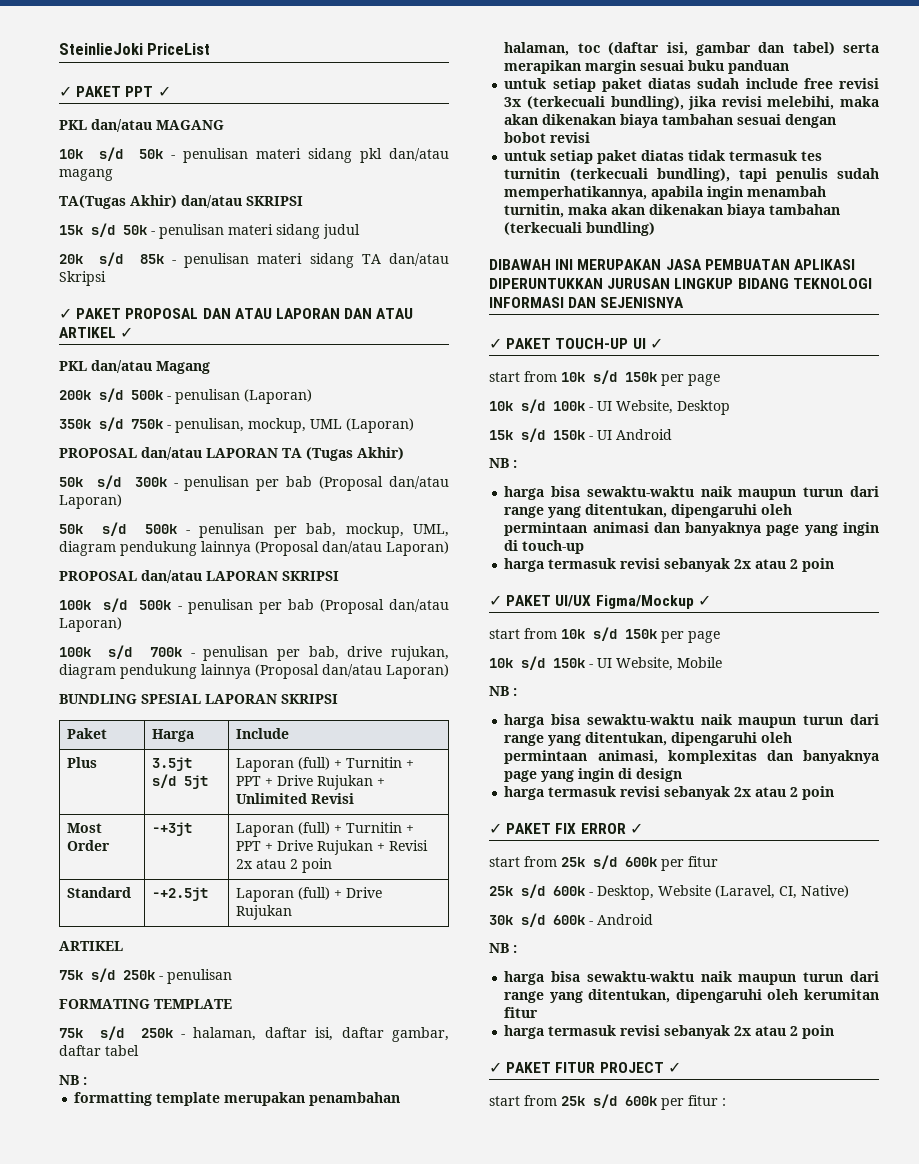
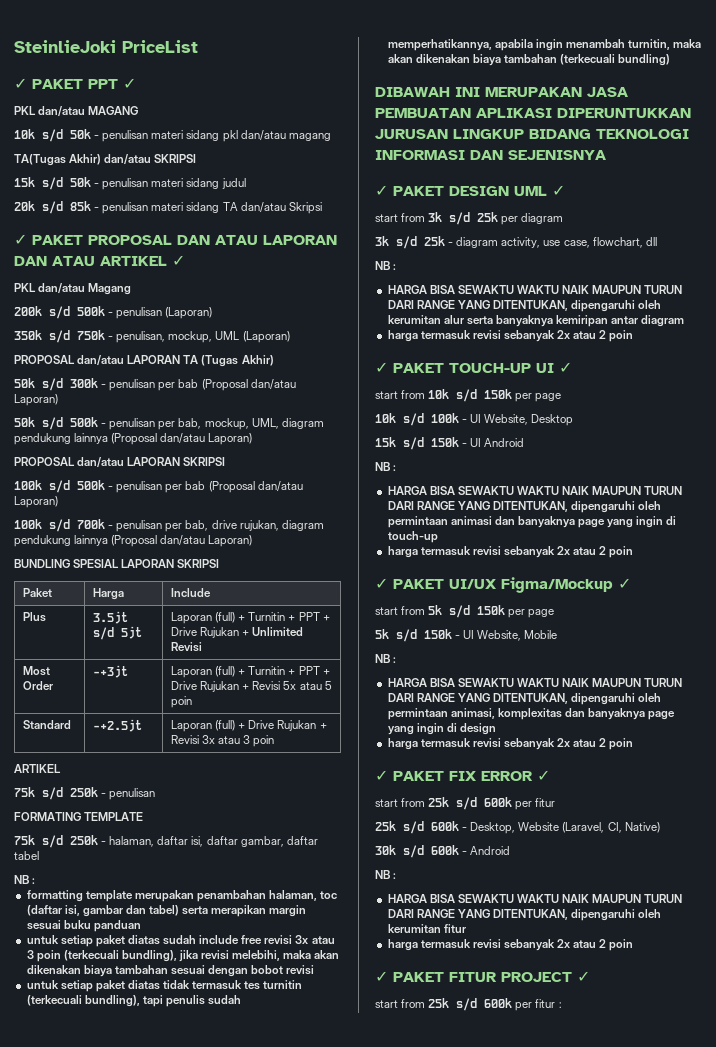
- Most Order | -+3jt | Laporan (full) + Turnitin + PPT + Drive Rujukan + Revisi 2x atau 2 poin
+ Most Order | -+3jt | Laporan (full) + Turnitin + PPT + Drive Rujukan + Revisi 5x atau 5 poin
- Standard | -+2.5jt | Laporan (full) + Drive Rujukan
+ Standard | -+2.5jt | Laporan (full) + Drive Rujukan + Revisi 3x atau 3 poin
- untuk setiap paket diatas sudah include free revisi 3x (terkecuali bundling), jika revisi melebihi, maka akan dikenakan biaya tambahan sesuai dengan bobot revisi
+ untuk setiap paket diatas sudah include free revisi 3x atau 3 poin (terkecuali bundling), jika revisi melebihi, maka akan dikenakan biaya tambahan sesuai dengan bobot revisi
+ ✓ PAKET DESIGN UML ✓
+ start from 3k s/d 25k per diagram
+ 3k s/d 25k - diagram activity, use case, flowchart, dll
+ NB :
+ HARGA BISA SEWAKTU WAKTU NAIK MAUPUN TURUN DARI RANGE YANG DITENTUKAN, dipengaruhi oleh kerumitan alur serta banyaknya kemiripan antar diagram
+ harga termasuk revisi sebanyak 2x atau 2 poin
- harga bisa sewaktu-waktu naik maupun turun dari range yang ditentukan, dipengaruhi oleh permintaan animasi dan banyaknya page yang ingin di touch-up
+ HARGA BISA SEWAKTU WAKTU NAIK MAUPUN TURUN DARI RANGE YANG DITENTUKAN, dipengaruhi oleh permintaan animasi dan banyaknya page yang ingin di touch-up
  ✓ PAKET UI/UX Figma/Mockup ✓
- start from 10k s/d 150k per page
- 10k s/d 150k - UI Website, Mobile
+ start from 5k s/d 150k per page
+ 5k s/d 150k - UI Website, Mobile
- harga bisa sewaktu-waktu naik maupun turun dari range yang ditentukan, dipengaruhi oleh permintaan animasi, komplexitas dan banyaknya page yang ingin di design
+ HARGA BISA SEWAKTU WAKTU NAIK MAUPUN TURUN DARI RANGE YANG DITENTUKAN, dipengaruhi oleh permintaan animasi, komplexitas dan banyaknya page yang ingin di design
- harga bisa sewaktu-waktu naik maupun turun dari range yang ditentukan, dipengaruhi oleh kerumitan fitur
+ HARGA BISA SEWAKTU WAKTU NAIK MAUPUN TURUN DARI RANGE YANG DITENTUKAN, dipengaruhi oleh kerumitan fitur

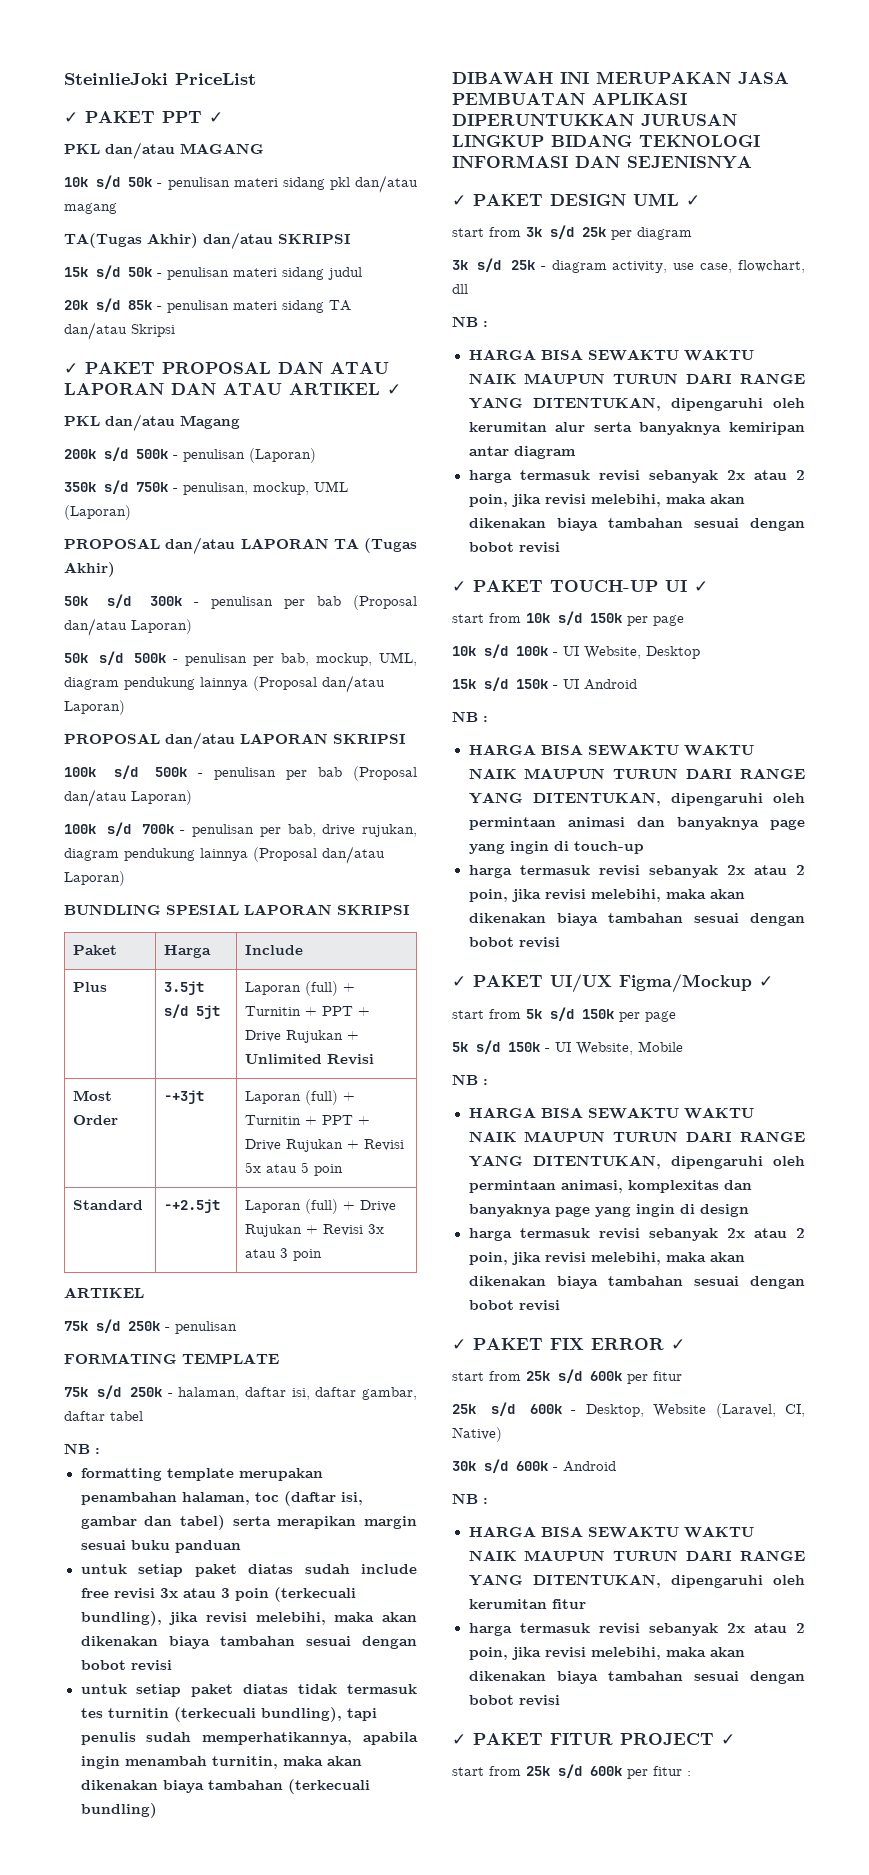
  HARGA BISA SEWAKTU WAKTU NAIK MAUPUN TURUN DARI RANGE YANG DITENTUKAN, dipengaruhi oleh kerumitan alur serta banyaknya kemiripan antar diagram
- harga termasuk revisi sebanyak 2x atau 2 poin
+ harga termasuk revisi sebanyak 2x atau 2 poin, jika revisi melebihi, maka akan dikenakan biaya tambahan sesuai dengan bobot revisi
  HARGA BISA SEWAKTU WAKTU NAIK MAUPUN TURUN DARI RANGE YANG DITENTUKAN, dipengaruhi oleh permintaan animasi dan banyaknya page yang ingin di touch-up
- harga termasuk revisi sebanyak 2x atau 2 poin
+ harga termasuk revisi sebanyak 2x atau 2 poin, jika revisi melebihi, maka akan dikenakan biaya tambahan sesuai dengan bobot revisi
  HARGA BISA SEWAKTU WAKTU NAIK MAUPUN TURUN DARI RANGE YANG DITENTUKAN, dipengaruhi oleh permintaan animasi, komplexitas dan banyaknya page yang ingin di design
- harga termasuk revisi sebanyak 2x atau 2 poin
+ harga termasuk revisi sebanyak 2x atau 2 poin, jika revisi melebihi, maka akan dikenakan biaya tambahan sesuai dengan bobot revisi
  HARGA BISA SEWAKTU WAKTU NAIK MAUPUN TURUN DARI RANGE YANG DITENTUKAN, dipengaruhi oleh kerumitan fitur
- harga termasuk revisi sebanyak 2x atau 2 poin
+ harga termasuk revisi sebanyak 2x atau 2 poin, jika revisi melebihi, maka akan dikenakan biaya tambahan sesuai dengan bobot revisi

